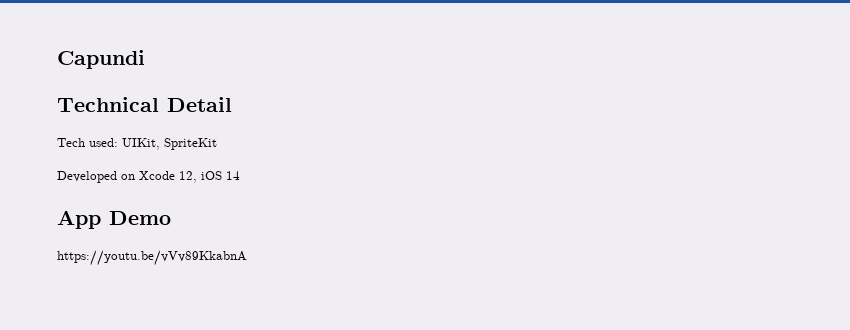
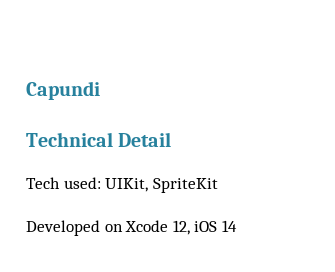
- App Demo
- https://youtu.be/vVv89KkabnA

